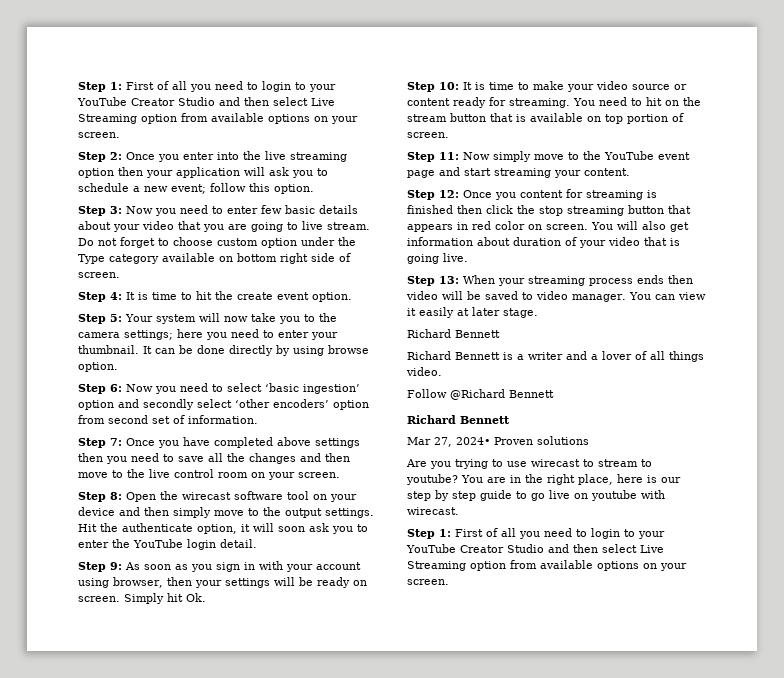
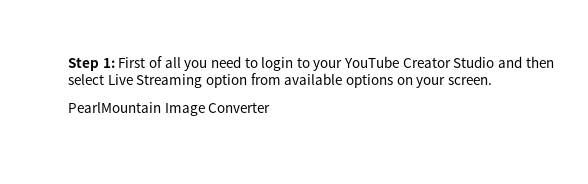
- Step 2: Once you enter into the live streaming option then your application will ask you to schedule a new event; follow this option.
- Step 3: Now you need to enter few basic details about your video that you are going to live stream. Do not forget to choose custom option under the Type category available on bottom right side of screen.
- Step 4: It is time to hit the create event option.
- Step 5: Your system will now take you to the camera settings; here you need to enter your thumbnail. It can be done directly by using browse option.
- Step 6: Now you need to select ‘basic ingestion’ option and secondly select ‘other encoders’ option from second set of information.
- Step 7: Once you have completed above settings then you need to save all the changes and then move to the live control room on your screen.
- Step 8: Open the wirecast software tool on your device and then simply move to the output settings. Hit the authenticate option, it will soon ask you to enter the YouTube login detail.
- Step 9: As soon as you sign in with your account using browser, then your settings will be ready on screen. Simply hit Ok.
- Step 10: It is time to make your video source or content ready for streaming. You need to hit on the stream button that is available on top portion of screen.
- Step 11: Now simply move to the YouTube event page and start streaming your content.
- Step 12: Once you content for streaming is finished then click the stop streaming button that appears in red color on screen. You will also get information about duration of your video that is going live.
- Step 13: When your streaming process ends then video will be saved to video manager. You can view it easily at later stage.
- Richard Bennett
- Richard Bennett is a writer and a lover of all things video.
- Follow @Richard Bennett
- Richard Bennett
- Mar 27, 2024• Proven solutions
- Are you trying to use wirecast to stream to youtube? You are in the right place, here is our step by step guide to go live on youtube with wirecast.
- Step 1: First of all you need to login to your YouTube Creator Studio and then select Live Streaming option from available options on your screen.
+ PearlMountain Image Converter

